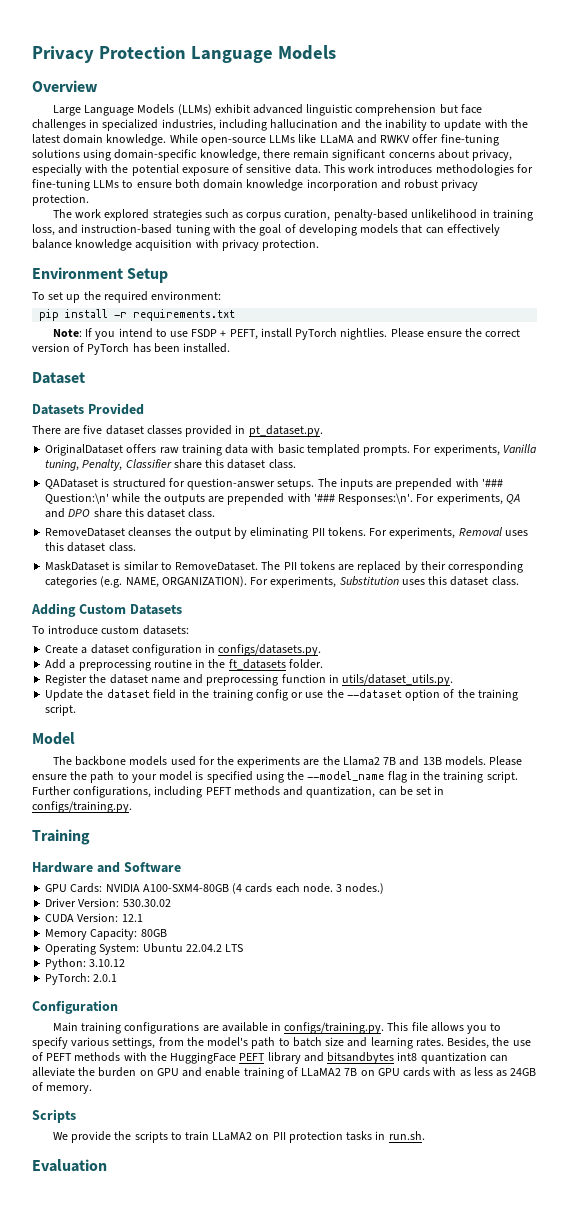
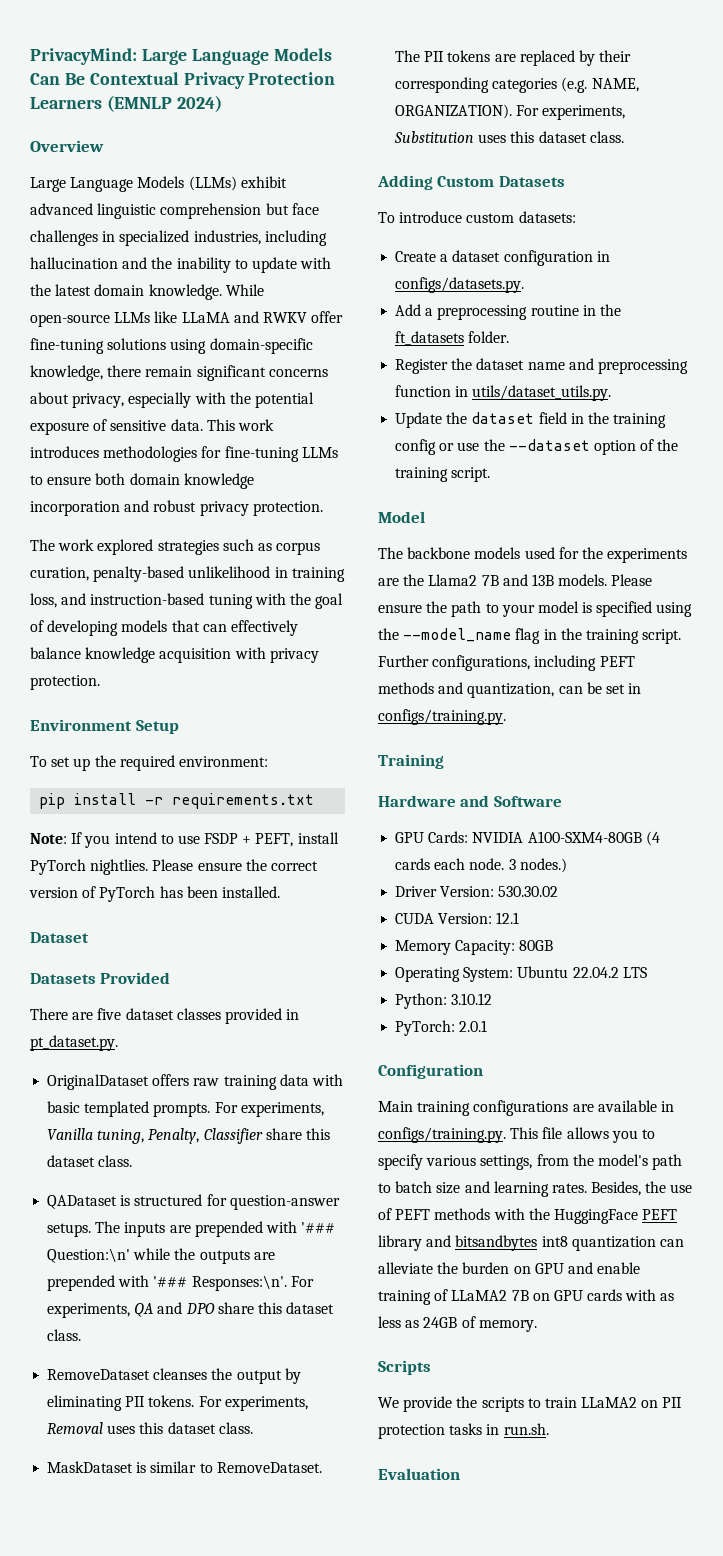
- Privacy Protection Language Models
+ PrivacyMind: Large Language Models Can Be Contextual Privacy Protection Learners (EMNLP 2024)

